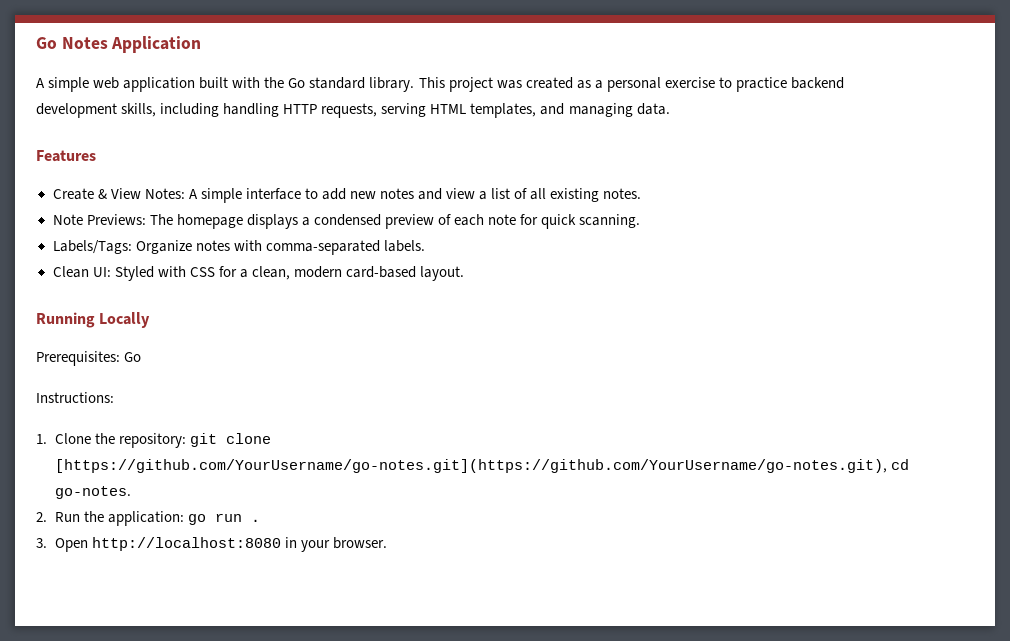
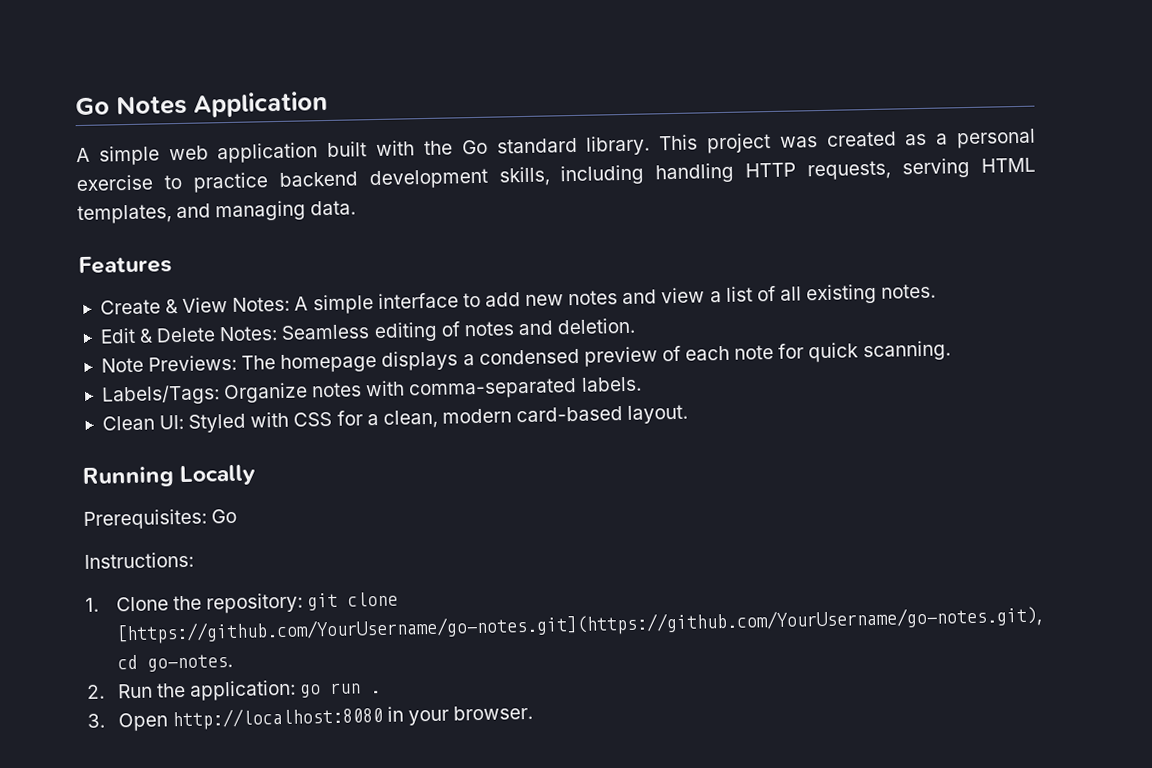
+ Edit & Delete Notes: Seamless editing of notes and deletion.

